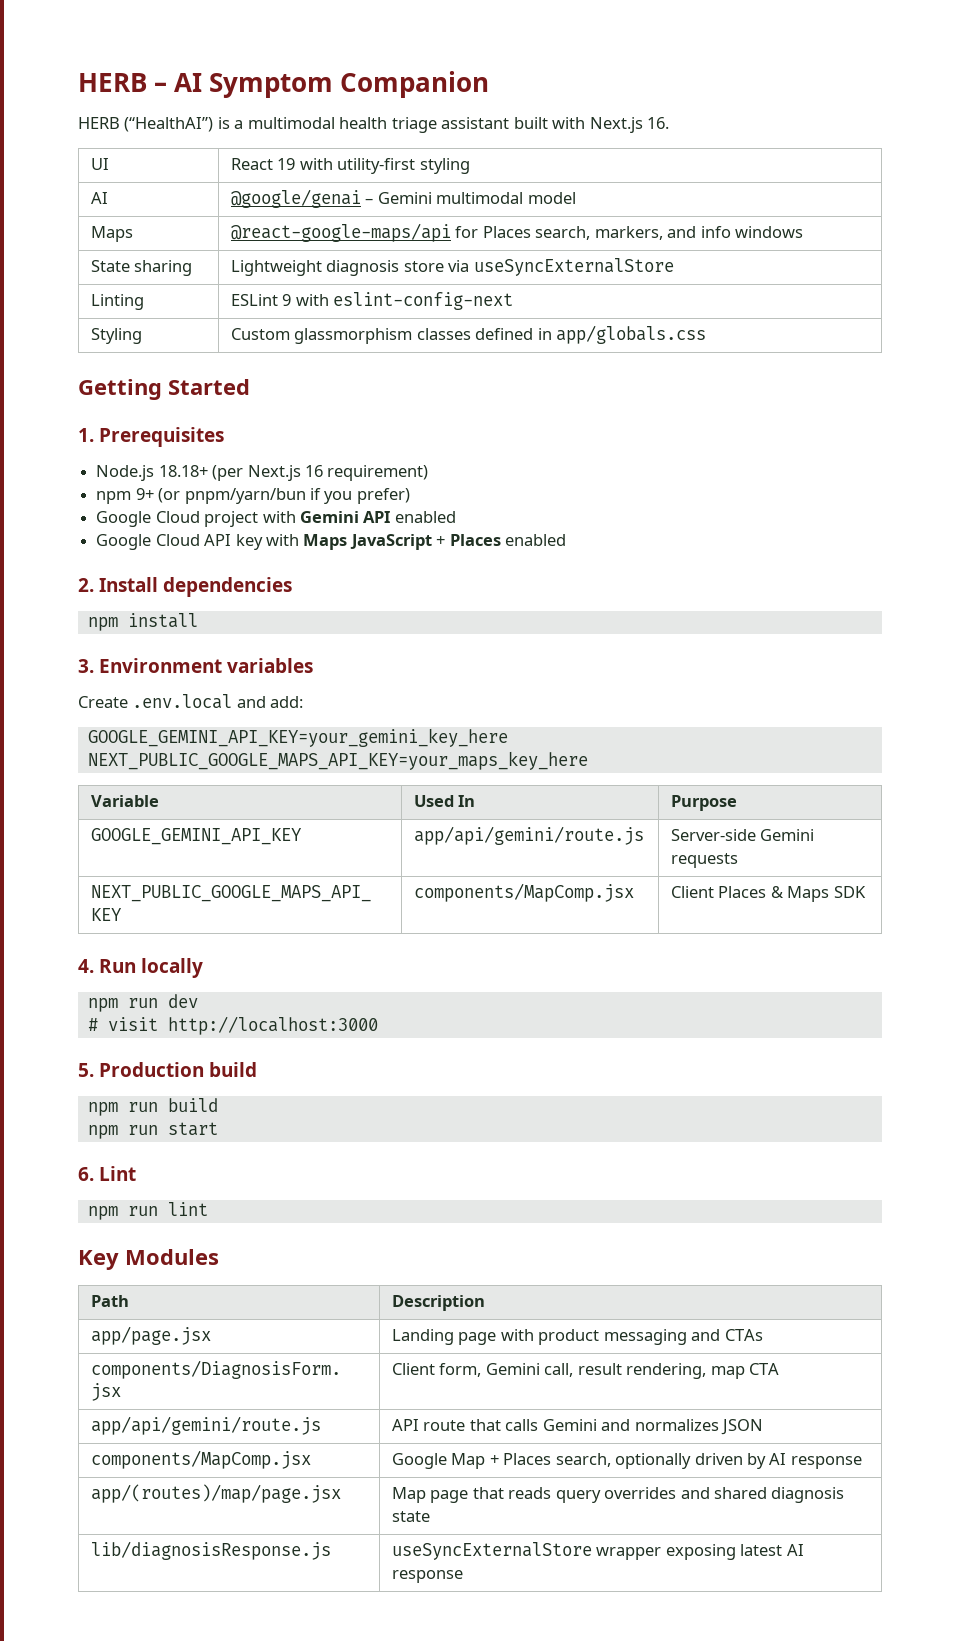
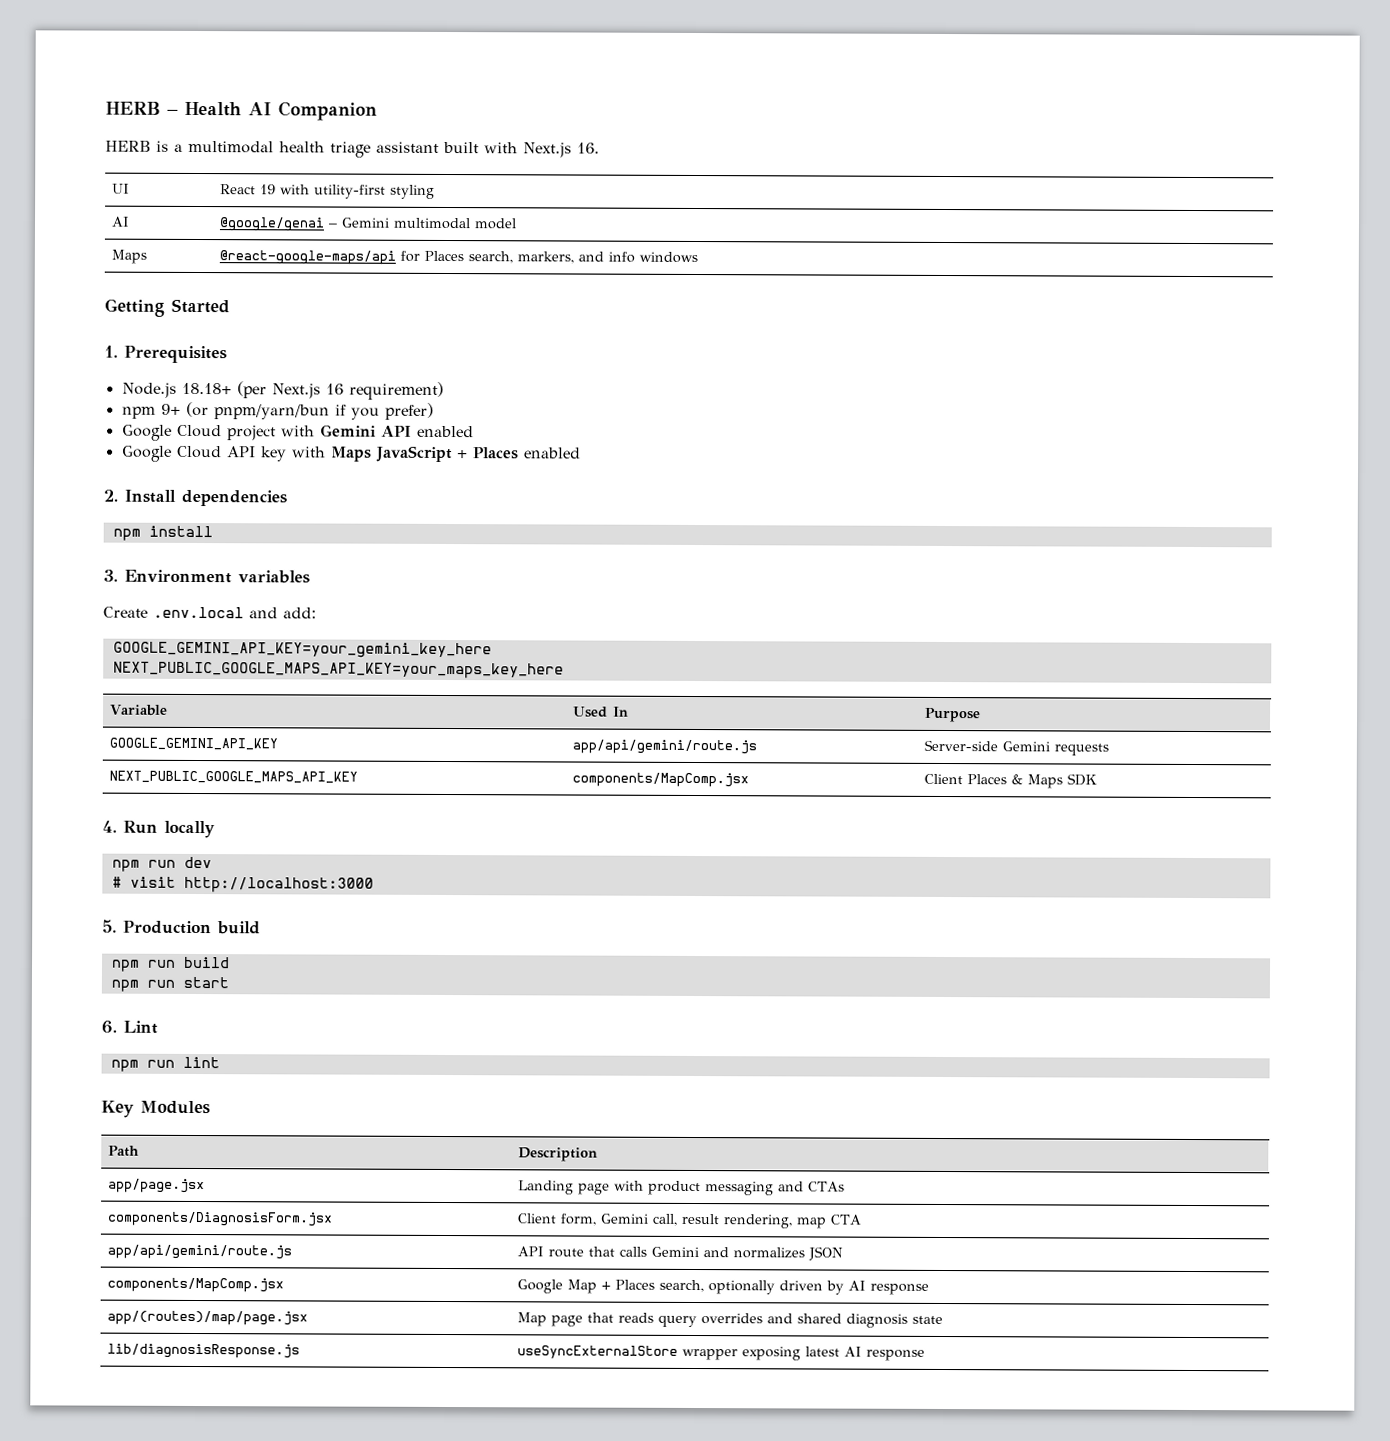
- HERB – AI Symptom Companion
+ HERB – Health AI Companion
- HERB (“HealthAI”) is a multimodal health triage assistant built with Next.js 16.
+ HERB is a multimodal health triage assistant built with Next.js 16.
- State sharing | Lightweight diagnosis store via useSyncExternalStore
- Linting | ESLint 9 with eslint-config-next
- Styling | Custom glassmorphism classes defined in app/globals.css

